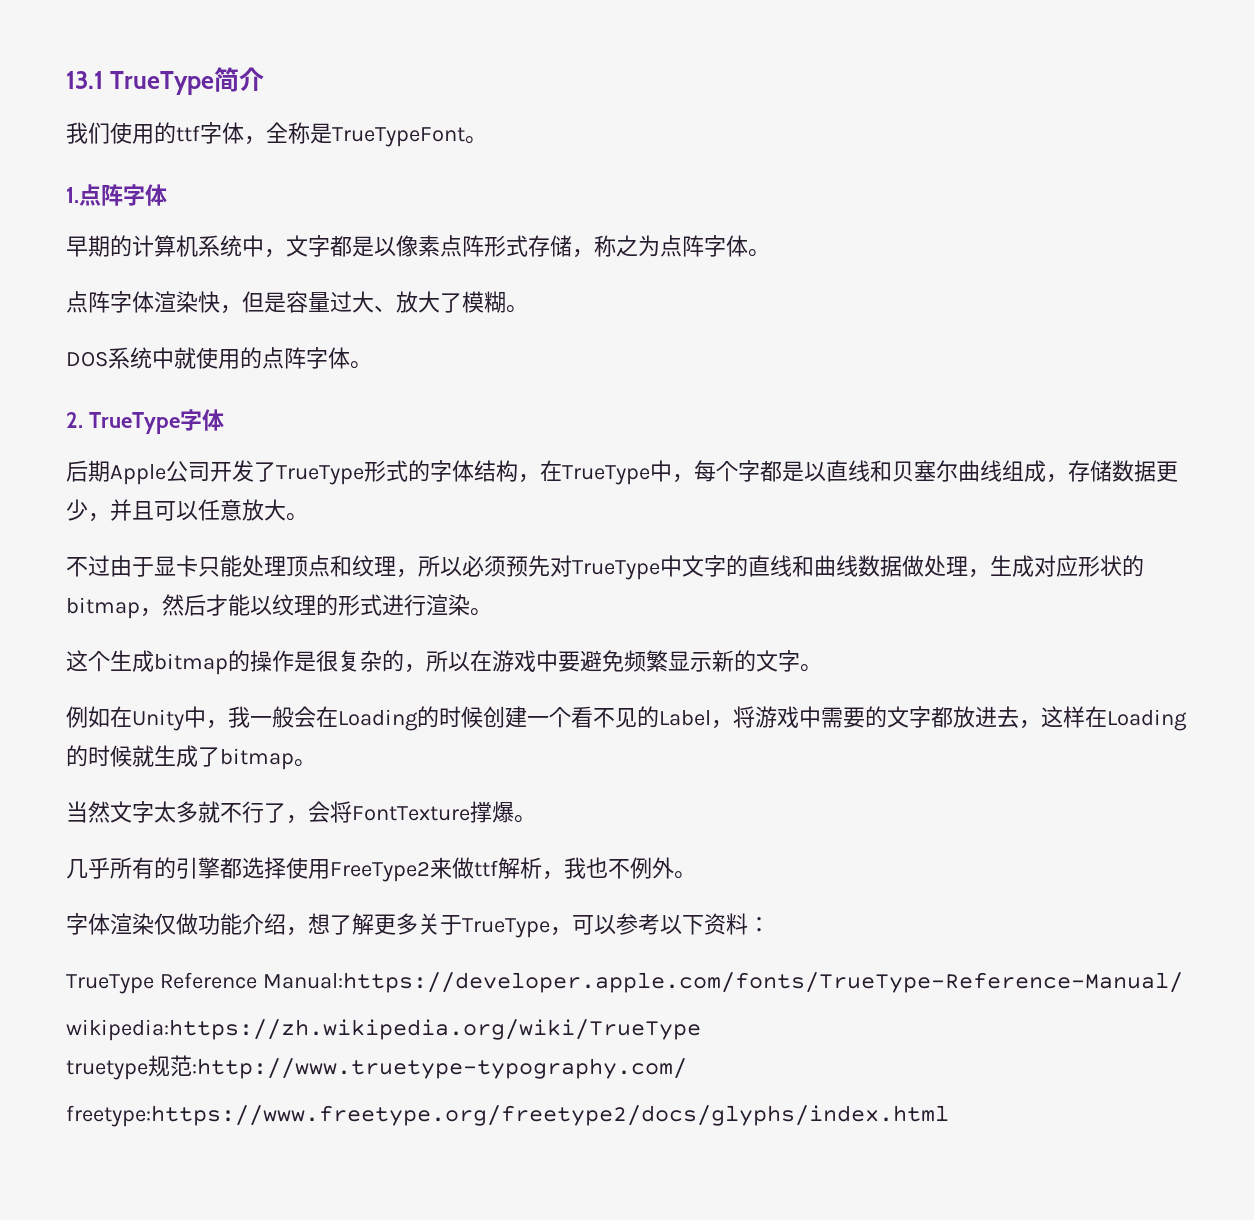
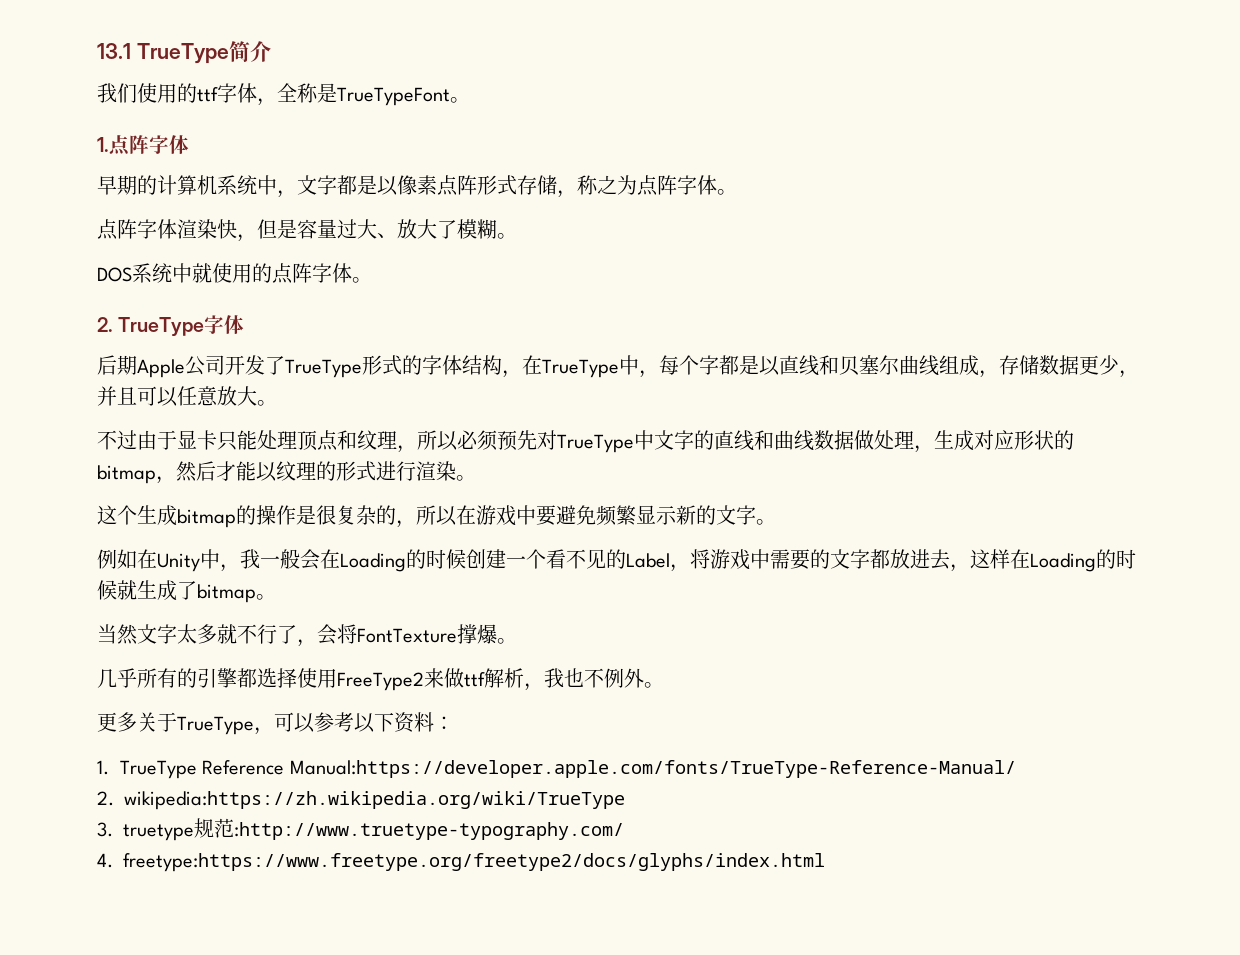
- 字体渲染仅做功能介绍，想了解更多关于TrueType，可以参考以下资料：
+ 更多关于TrueType，可以参考以下资料：
- TrueType Reference Manual:https://developer.apple.com/fonts/TrueType-Reference-Manual/
+ 1. TrueType Reference Manual:https://developer.apple.com/fonts/TrueType-Reference-Manual/
- wikipedia:https://zh.wikipedia.org/wiki/TrueType
+ 2. wikipedia:https://zh.wikipedia.org/wiki/TrueType
- truetype规范:http://www.truetype-typography.com/
+ 3. truetype规范:http://www.truetype-typography.com/
- freetype:https://www.freetype.org/freetype2/docs/glyphs/index.html
+ 4. freetype:https://www.freetype.org/freetype2/docs/glyphs/index.html

